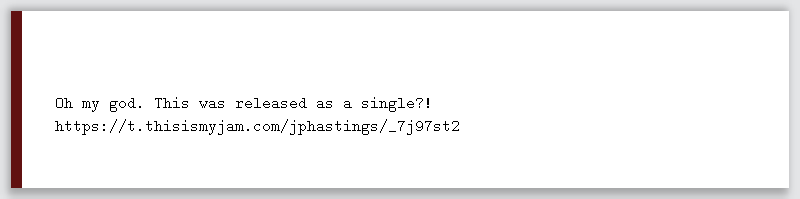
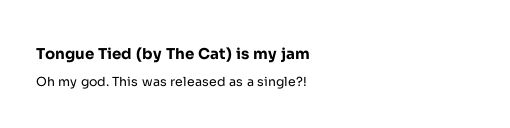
+ Tongue Tied (by The Cat) is my jam
- This was released as a single?! https://t.thisismyjam.com/jphastings/_7j97st2
+ This was released as a single?!

